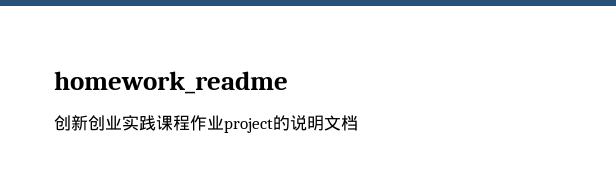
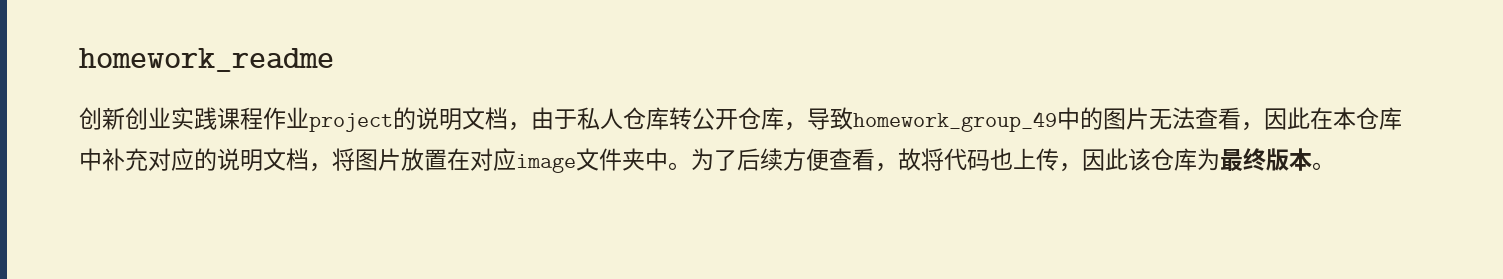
- 创新创业实践课程作业project的说明文档
+ 创新创业实践课程作业project的说明文档，由于私人仓库转公开仓库，导致homework_group_49中的图片无法查看，因此在本仓库中补充对应的说明文档，将图片放置在对应image文件夹中。为了后续方便查看，故将代码也上传，因此该仓库为最终版本。

